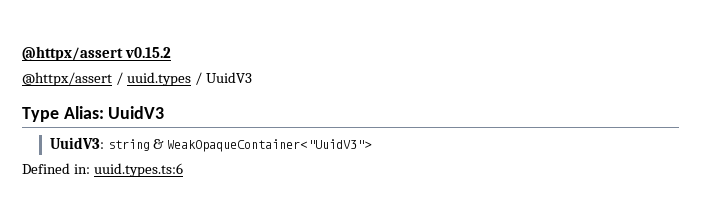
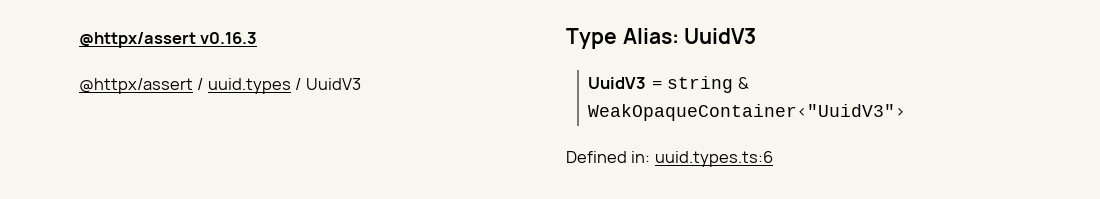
- @httpx/assert v0.15.2
+ @httpx/assert v0.16.3
- UuidV3: string & WeakOpaqueContainer<"UuidV3">
+ UuidV3 = string & WeakOpaqueContainer<"UuidV3">

